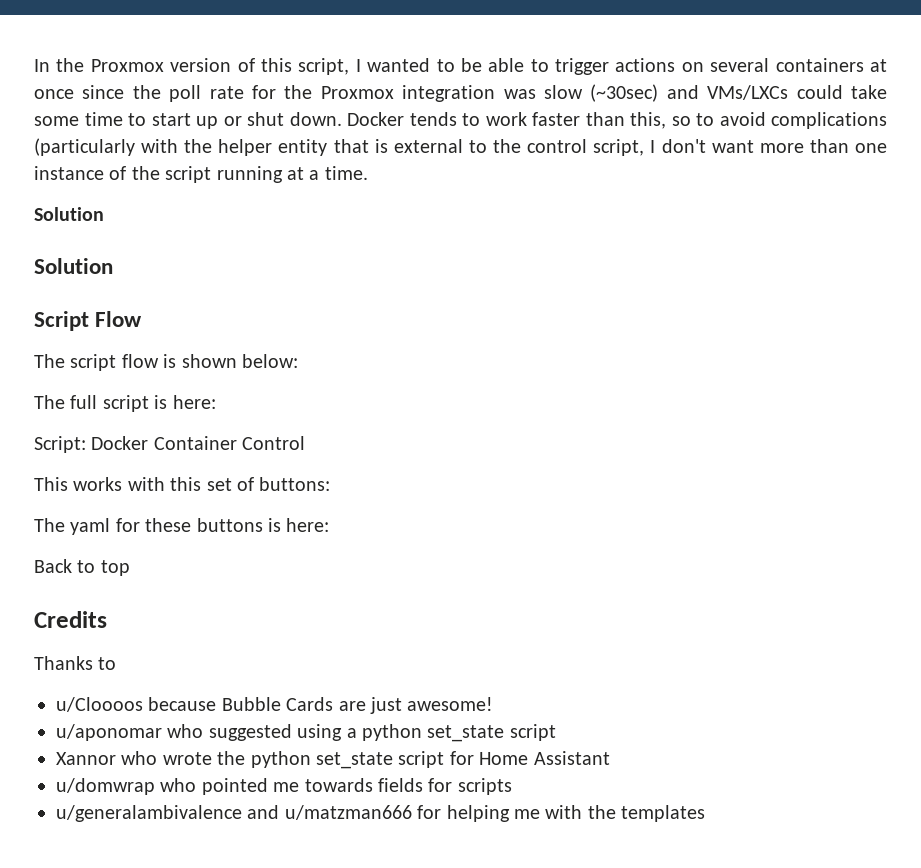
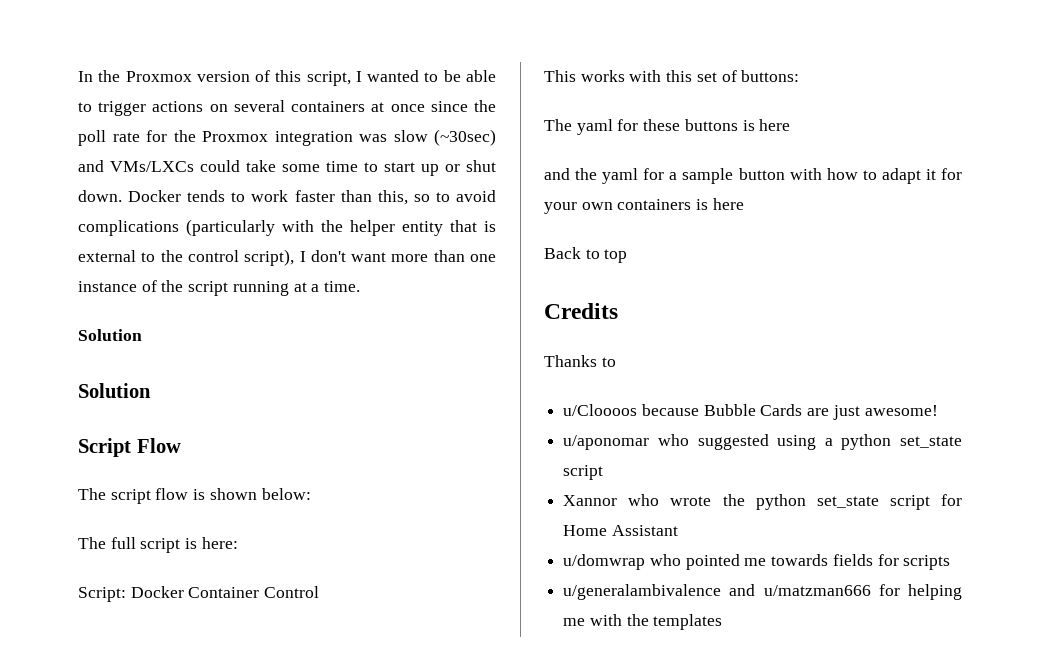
- Docker tends to work faster than this, so to avoid complications (particularly with the helper entity that is external to the control script, I don't want more than one instance of the script running at a time.
+ Docker tends to work faster than this, so to avoid complications (particularly with the helper entity that is external to the control script), I don't want more than one instance of the script running at a time.
- The yaml for these buttons is here:
+ The yaml for these buttons is here
+ and the yaml for a sample button with how to adapt it for your own containers is here

